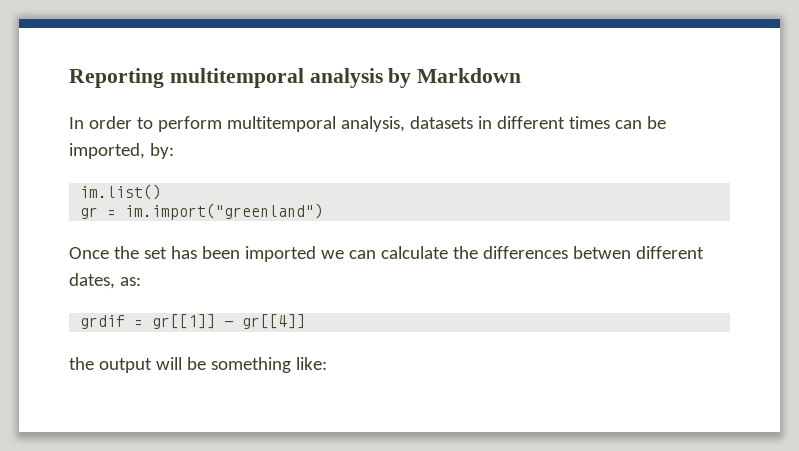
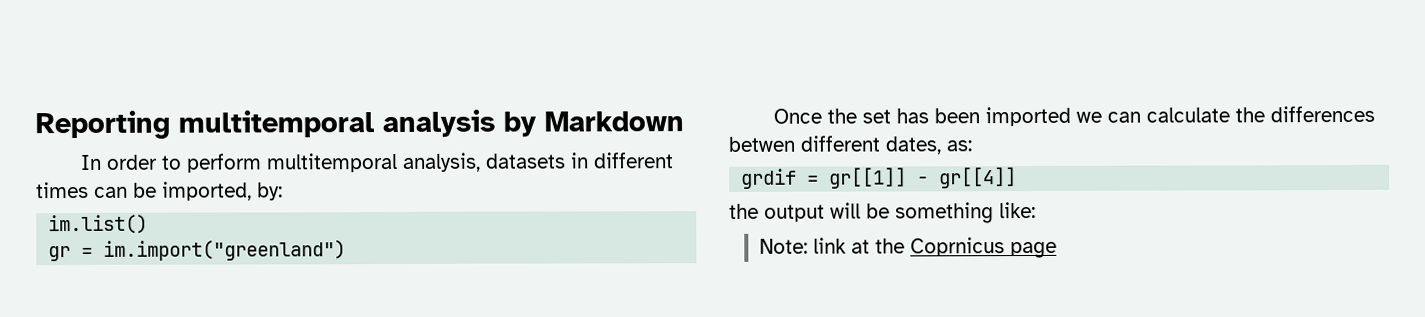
+ Note: link at the Coprnicus page

